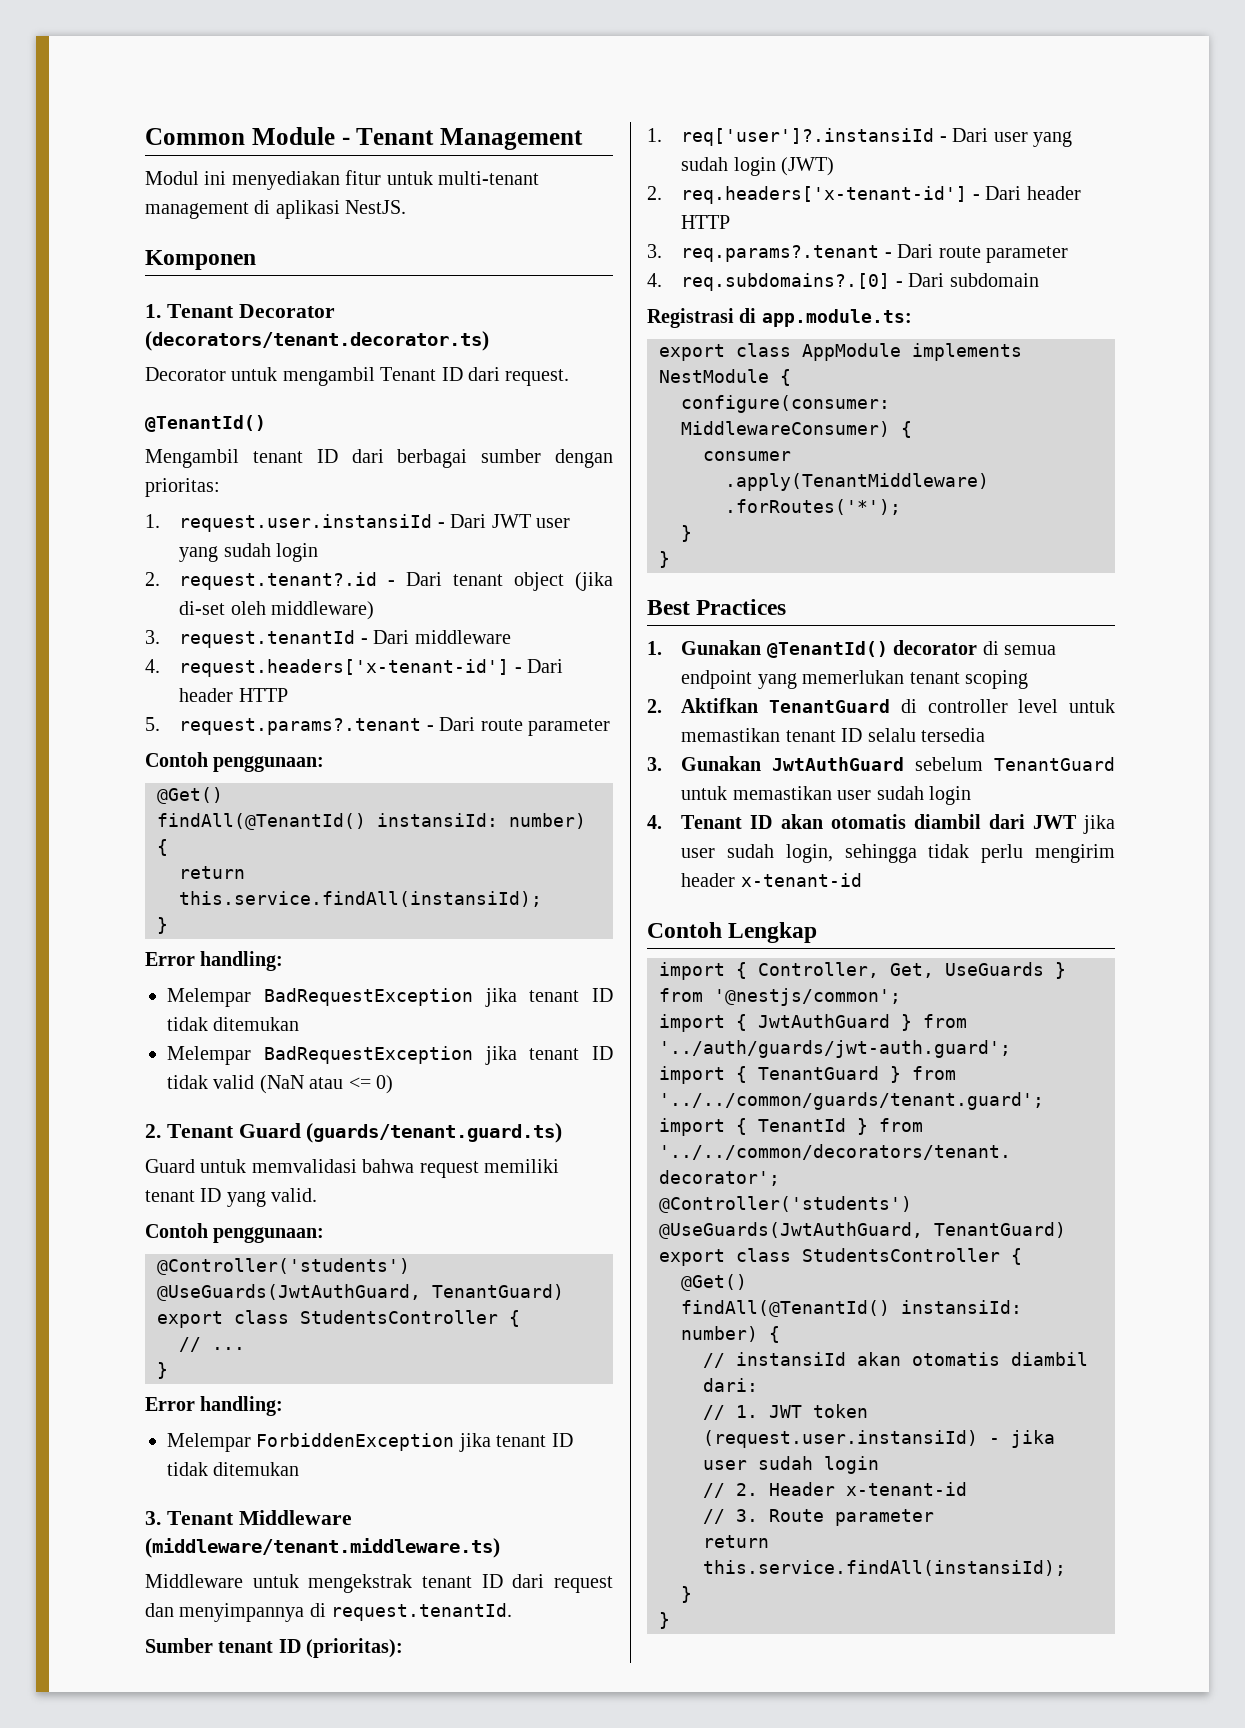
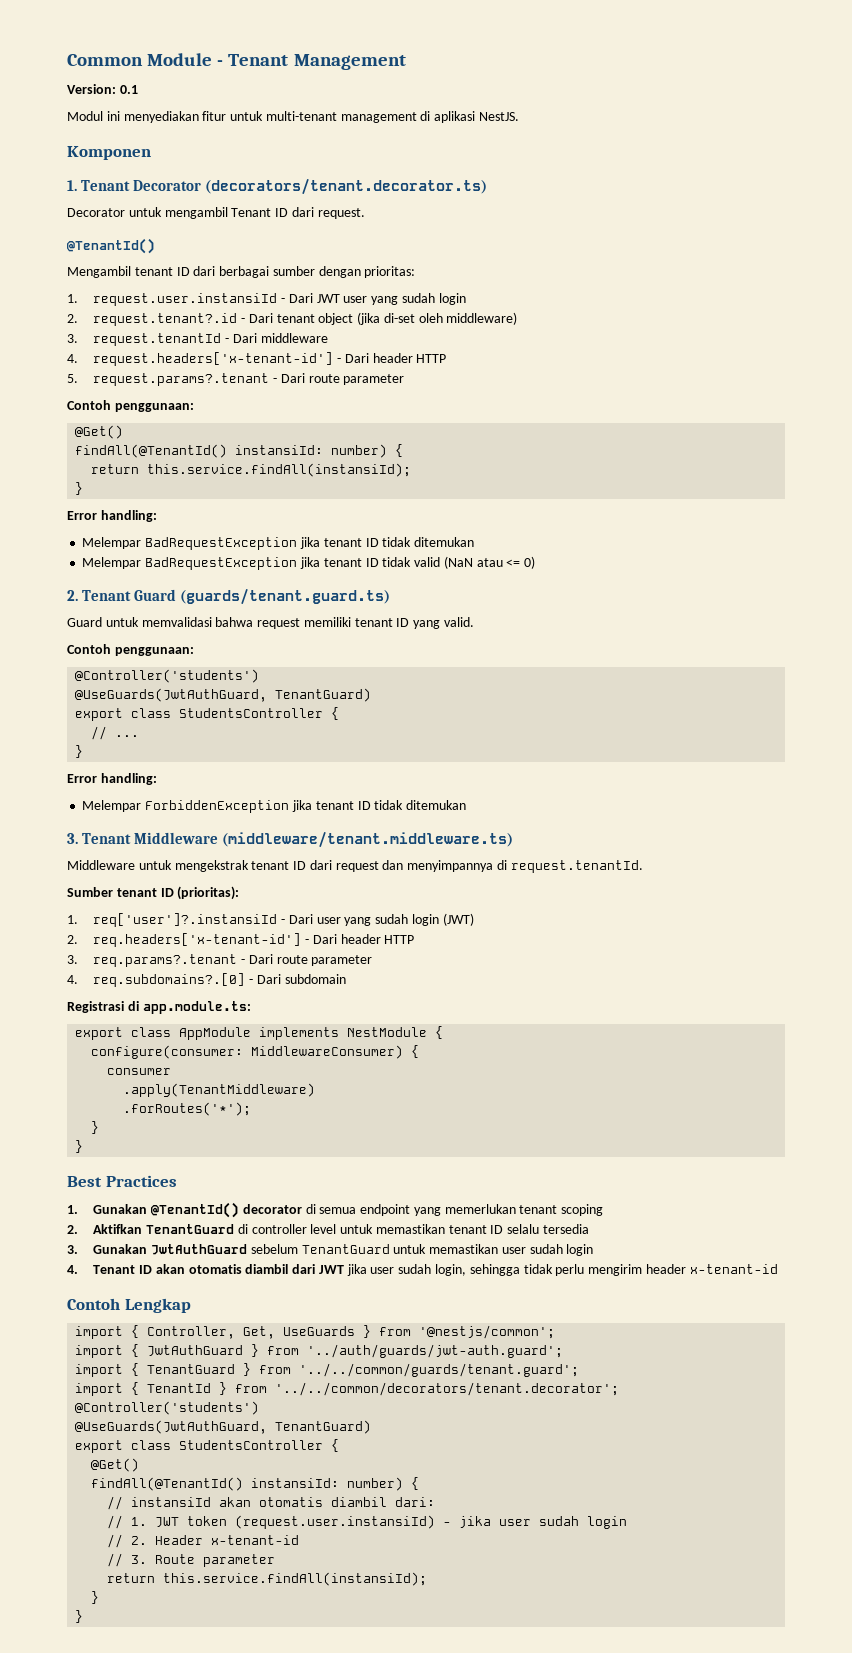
+ Version: 0.1

